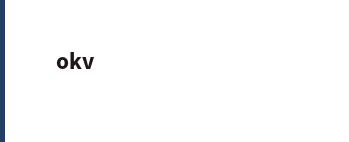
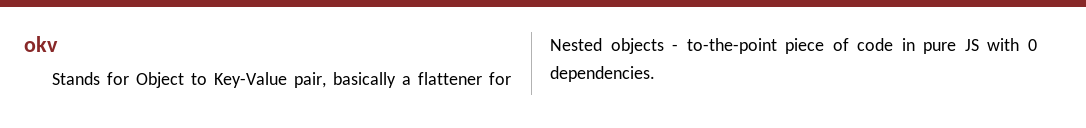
+ Stands for Object to Key-Value pair, basically a flattener for Nested objects - to-the-point piece of code in pure JS with 0 dependencies.

